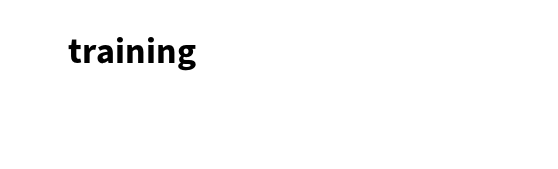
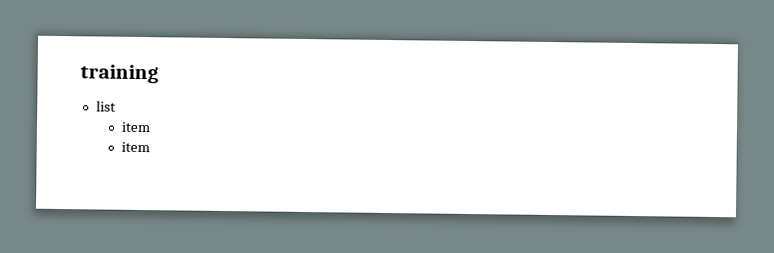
+ list
+ item
+ item

